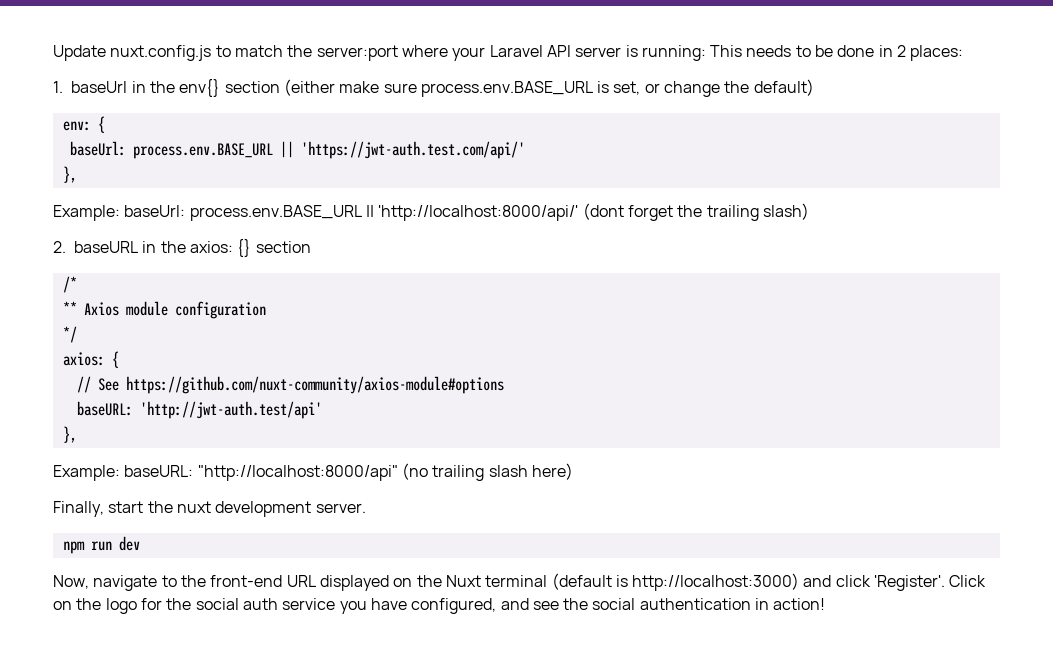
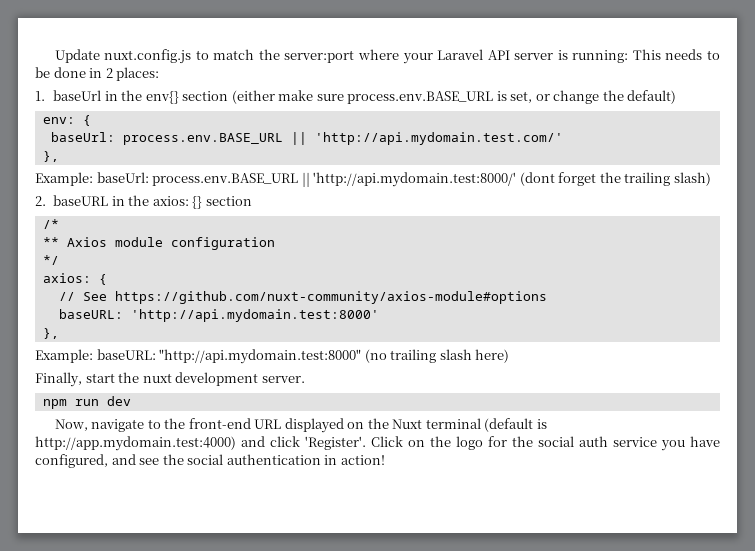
- baseUrl: process.env.BASE_URL || 'https://jwt-auth.test.com/api/'
+ baseUrl: process.env.BASE_URL || 'http://api.mydomain.test.com/'
- Example: baseUrl: process.env.BASE_URL || 'http://localhost:8000/api/' (dont forget the trailing slash)
+ Example: baseUrl: process.env.BASE_URL || 'http://api.mydomain.test:8000/' (dont forget the trailing slash)
- baseURL: 'http://jwt-auth.test/api'
+ baseURL: 'http://api.mydomain.test:8000'
- Example: baseURL: "http://localhost:8000/api" (no trailing slash here)
+ Example: baseURL: "http://api.mydomain.test:8000" (no trailing slash here)
- Now, navigate to the front-end URL displayed on the Nuxt terminal (default is http://localhost:3000) and click 'Register'.
+ Now, navigate to the front-end URL displayed on the Nuxt terminal (default is http://app.mydomain.test:4000) and click 'Register'.

